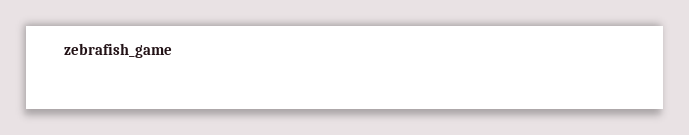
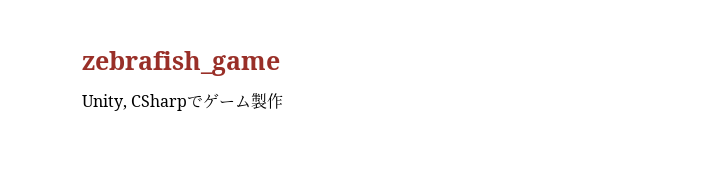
+ Unity, CSharpでゲーム製作

